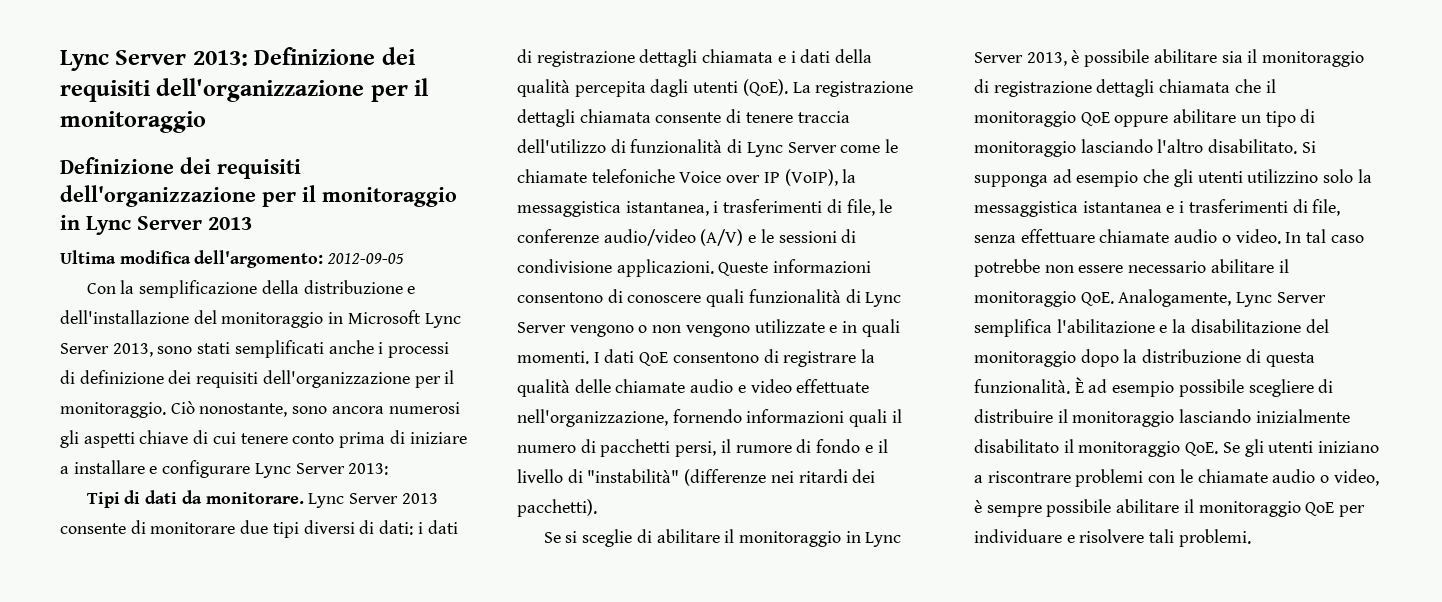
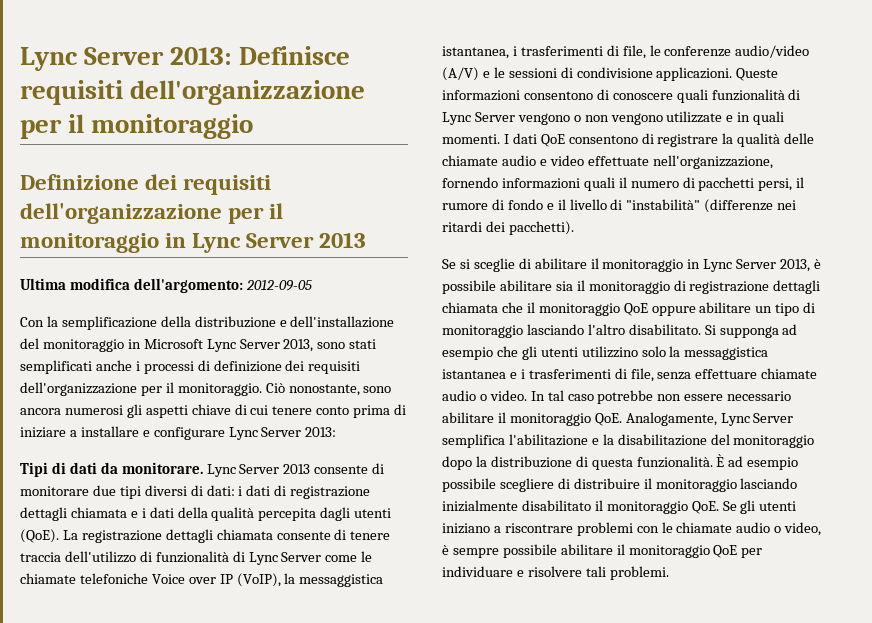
- Lync Server 2013: Definizione dei requisiti dell'organizzazione per il monitoraggio
+ Lync Server 2013: Definisce requisiti dell'organizzazione per il monitoraggio

